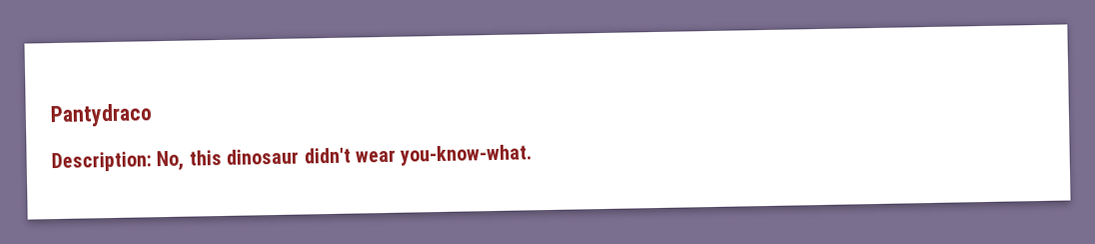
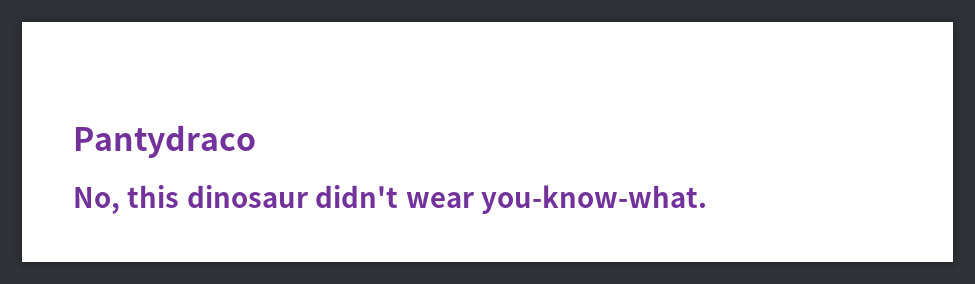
- Description: No, this dinosaur didn't wear you-know-what.
+ No, this dinosaur didn't wear you-know-what.

